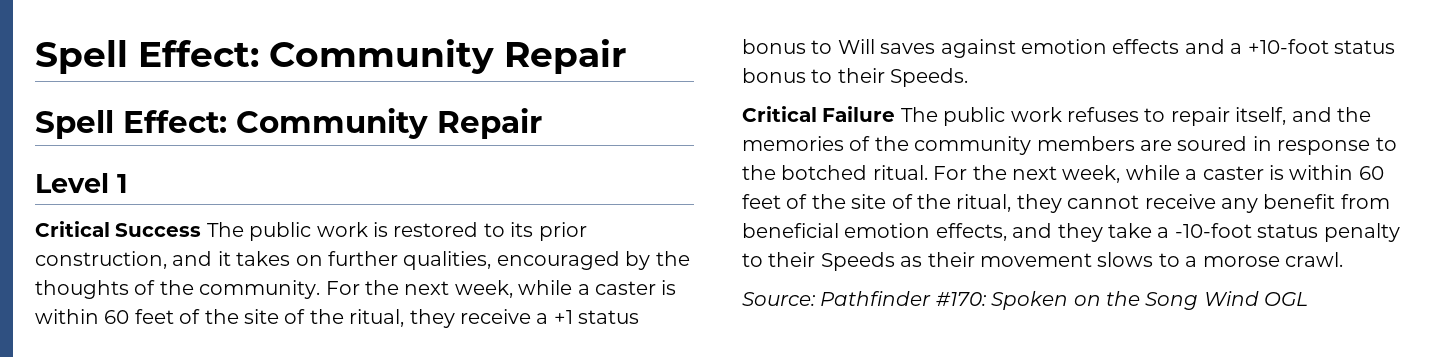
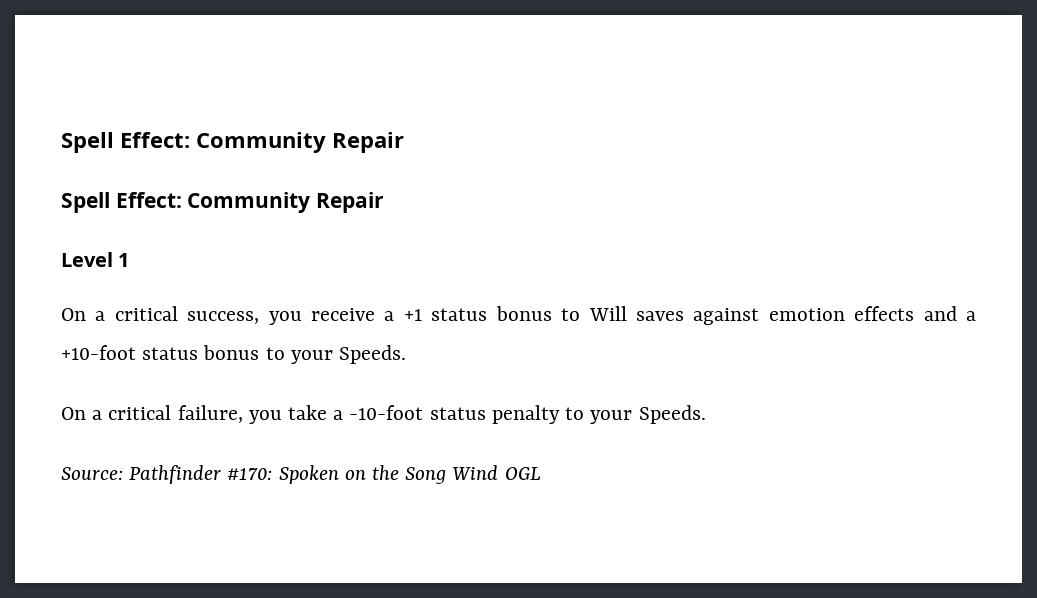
- Critical Success The public work is restored to its prior construction, and it takes on further qualities, encouraged by the thoughts of the community. For the next week, while a caster is within 60 feet of the site of the ritual, they receive a +1 status bonus to Will saves against emotion effects and a +10-foot status bonus to their Speeds.
- Critical Failure The public work refuses to repair itself, and the memories of the community members are soured in response to the botched ritual. For the next week, while a caster is within 60 feet of the site of the ritual, they cannot receive any benefit from beneficial emotion effects, and they take a -10-foot status penalty to their Speeds as their movement slows to a morose crawl.
+ On a critical success, you receive a +1 status bonus to Will saves against emotion effects and a +10-foot status bonus to your Speeds.
+ On a critical failure, you take a -10-foot status penalty to your Speeds.

